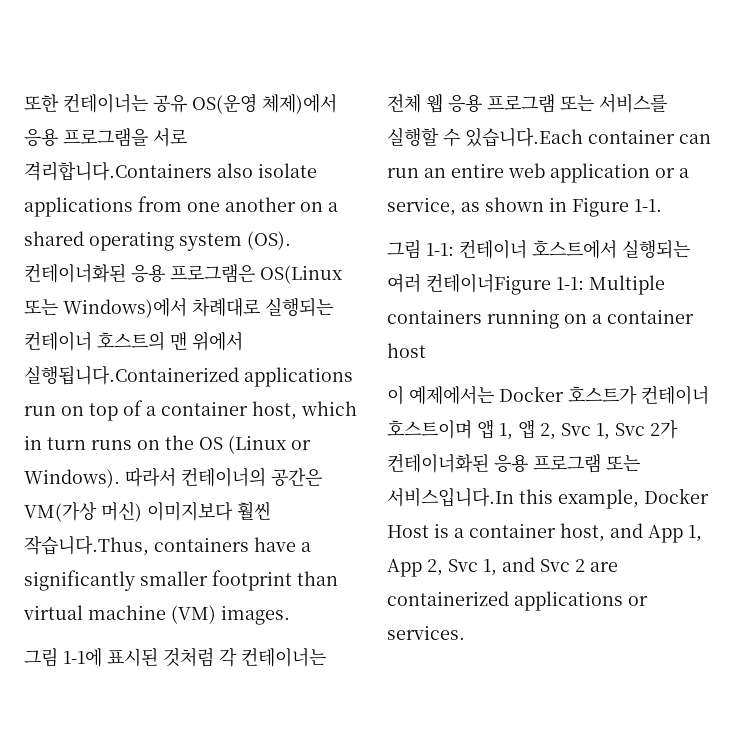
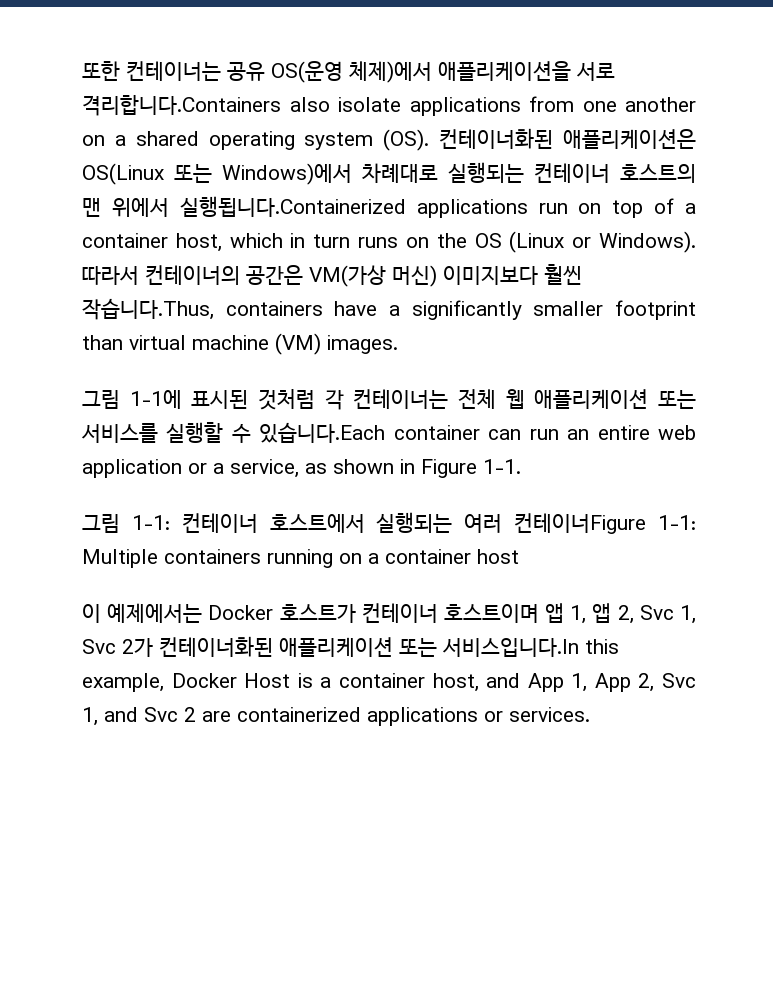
- 또한 컨테이너는 공유 OS(운영 체제)에서 응용 프로그램을 서로 격리합니다.Containers also isolate applications from one another on a shared operating system (OS). 컨테이너화된 응용 프로그램은 OS(Linux 또는 Windows)에서 차례대로 실행되는 컨테이너 호스트의 맨 위에서 실행됩니다.Containerized applications run on top of a container host, which in turn runs on the OS (Linux or Windows).
+ 또한 컨테이너는 공유 OS(운영 체제)에서 애플리케이션을 서로 격리합니다.Containers also isolate applications from one another on a shared operating system (OS). 컨테이너화된 애플리케이션은 OS(Linux 또는 Windows)에서 차례대로 실행되는 컨테이너 호스트의 맨 위에서 실행됩니다.Containerized applications run on top of a container host, which in turn runs on the OS (Linux or Windows).
- 그림 1-1에 표시된 것처럼 각 컨테이너는 전체 웹 응용 프로그램 또는 서비스를 실행할 수 있습니다.Each container can run an entire web application or a service, as shown in Figure 1-1.
+ 그림 1-1에 표시된 것처럼 각 컨테이너는 전체 웹 애플리케이션 또는 서비스를 실행할 수 있습니다.Each container can run an entire web application or a service, as shown in Figure 1-1.
- 이 예제에서는 Docker 호스트가 컨테이너 호스트이며 앱 1, 앱 2, Svc 1, Svc 2가 컨테이너화된 응용 프로그램 또는 서비스입니다.In this example, Docker Host is a container host, and App 1, App 2, Svc 1, and Svc 2 are containerized applications or services.
+ 이 예제에서는 Docker 호스트가 컨테이너 호스트이며 앱 1, 앱 2, Svc 1, Svc 2가 컨테이너화된 애플리케이션 또는 서비스입니다.In this example, Docker Host is a container host, and App 1, App 2, Svc 1, and Svc 2 are containerized applications or services.

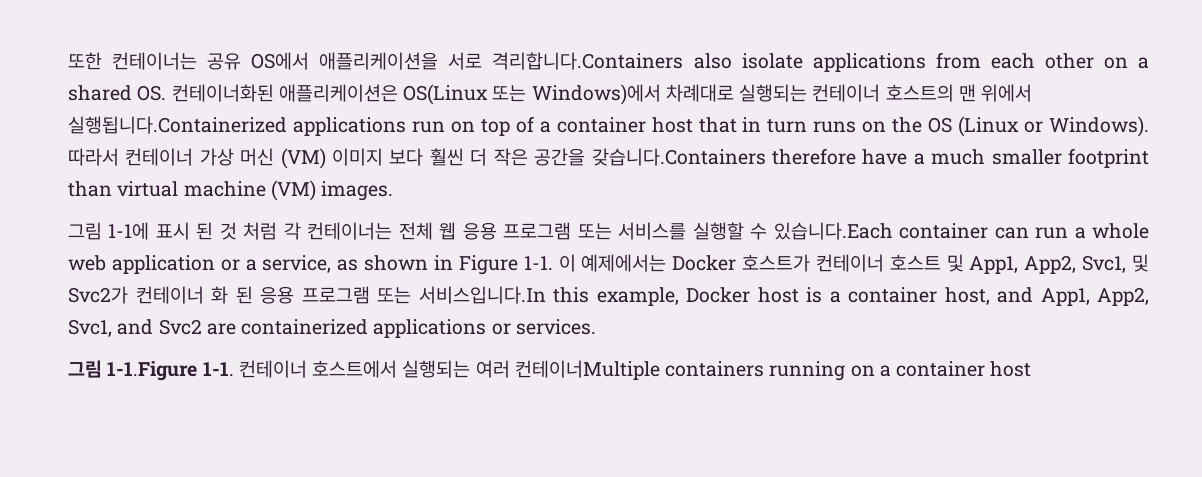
- 또한 컨테이너는 공유 OS(운영 체제)에서 애플리케이션을 서로 격리합니다.Containers also isolate applications from one another on a shared operating system (OS). 컨테이너화된 애플리케이션은 OS(Linux 또는 Windows)에서 차례대로 실행되는 컨테이너 호스트의 맨 위에서 실행됩니다.Containerized applications run on top of a container host, which in turn runs on the OS (Linux or Windows).
+ 또한 컨테이너는 공유 OS에서 애플리케이션을 서로 격리합니다.Containers also isolate applications from each other on a shared OS. 컨테이너화된 애플리케이션은 OS(Linux 또는 Windows)에서 차례대로 실행되는 컨테이너 호스트의 맨 위에서 실행됩니다.Containerized applications run on top of a container host that in turn runs on the OS (Linux or Windows).
- 따라서 컨테이너의 공간은 VM(가상 머신) 이미지보다 훨씬 작습니다.Thus, containers have a significantly smaller footprint than virtual machine (VM) images.
+ 따라서 컨테이너 가상 머신 (VM) 이미지 보다 훨씬 더 작은 공간을 갖습니다.Containers therefore have a much smaller footprint than virtual machine (VM) images.
- 그림 1-1에 표시된 것처럼 각 컨테이너는 전체 웹 애플리케이션 또는 서비스를 실행할 수 있습니다.Each container can run an entire web application or a service, as shown in Figure 1-1.
- 그림 1-1: 컨테이너 호스트에서 실행되는 여러 컨테이너Figure 1-1: Multiple containers running on a container host
+ 그림 1-1에 표시 된 것 처럼 각 컨테이너는 전체 웹 응용 프로그램 또는 서비스를 실행할 수 있습니다.Each container can run a whole web application or a service, as shown in Figure 1-1. 이 예제에서는 Docker 호스트가 컨테이너 호스트 및 App1, App2, Svc1, 및 Svc2가 컨테이너 화 된 응용 프로그램 또는 서비스입니다.In this example, Docker host is a container host, and App1, App2, Svc1, and Svc2 are containerized applications or services.
+ 그림 1-1.Figure 1-1. 컨테이너 호스트에서 실행되는 여러 컨테이너Multiple containers running on a container host
- 이 예제에서는 Docker 호스트가 컨테이너 호스트이며 앱 1, 앱 2, Svc 1, Svc 2가 컨테이너화된 애플리케이션 또는 서비스입니다.In this example, Docker Host is a container host, and App 1, App 2, Svc 1, and Svc 2 are containerized applications or services.

